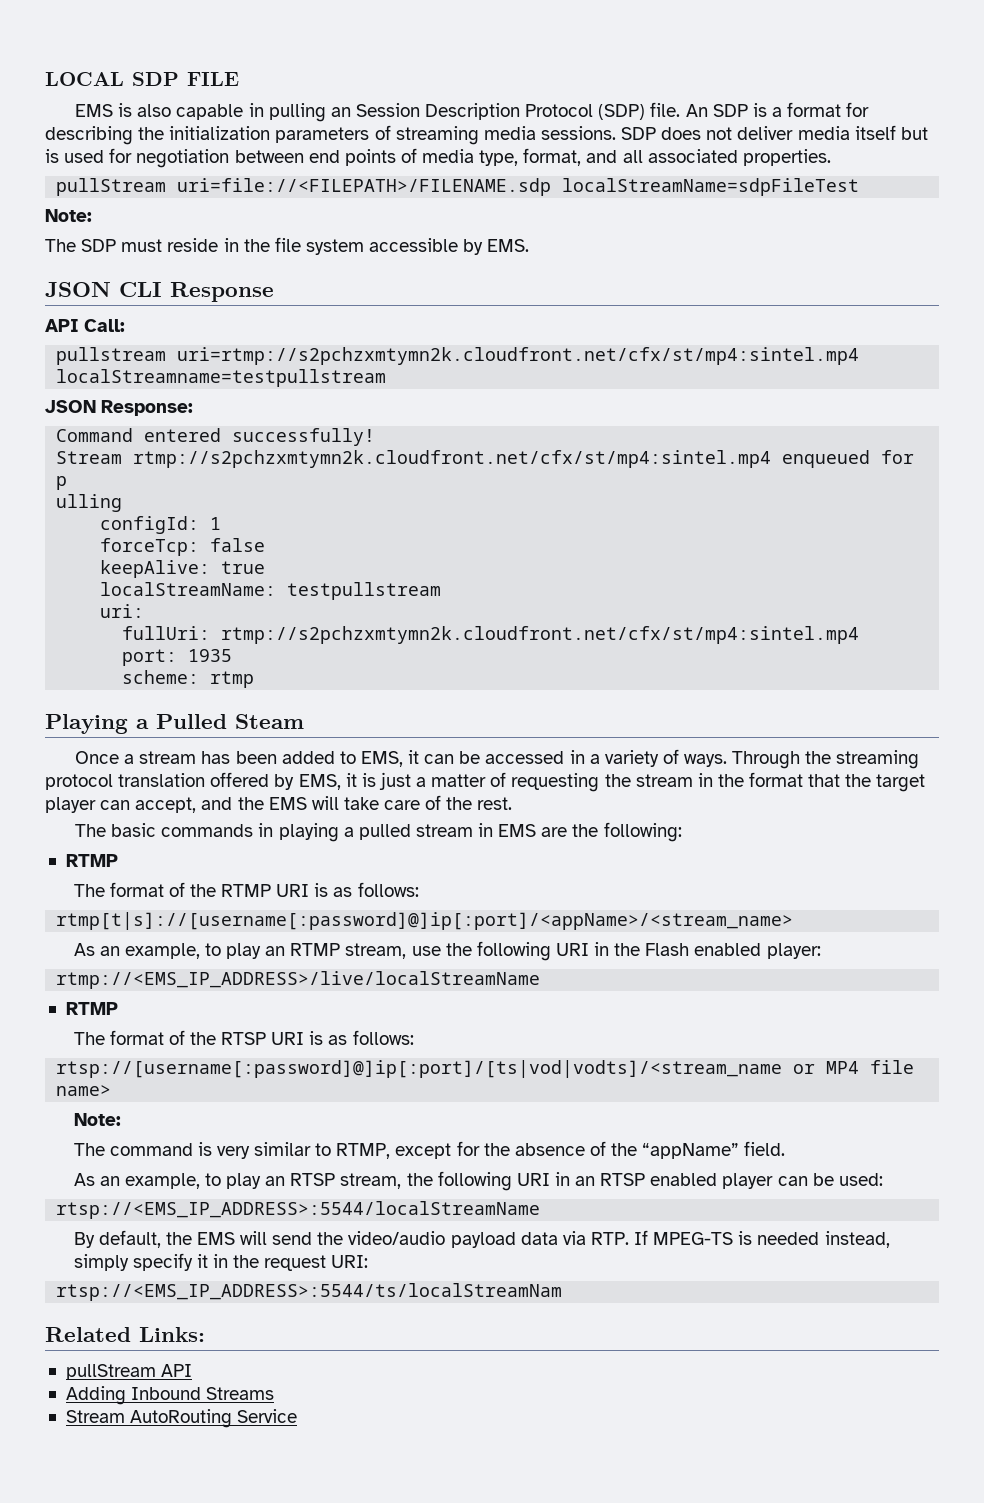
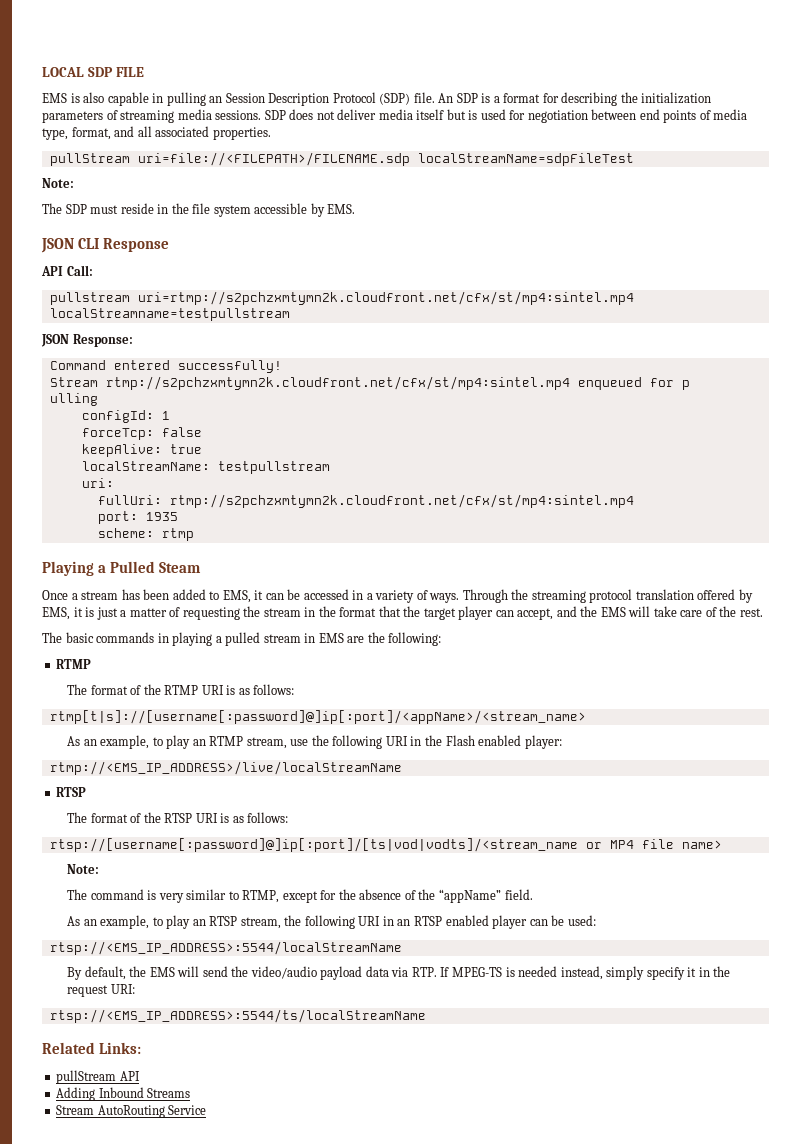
  rtmp://<EMS_IP_ADDRESS>/live/localStreamName
- RTMP
+ RTSP
- rtsp://<EMS_IP_ADDRESS>:5544/ts/localStreamNam
+ rtsp://<EMS_IP_ADDRESS>:5544/ts/localStreamName

